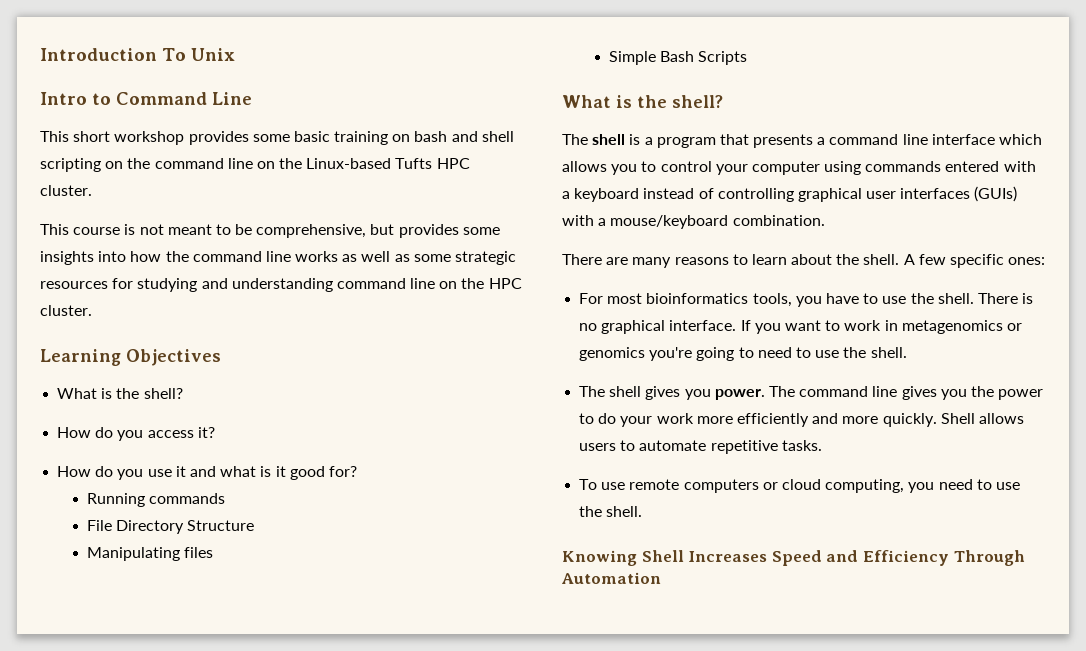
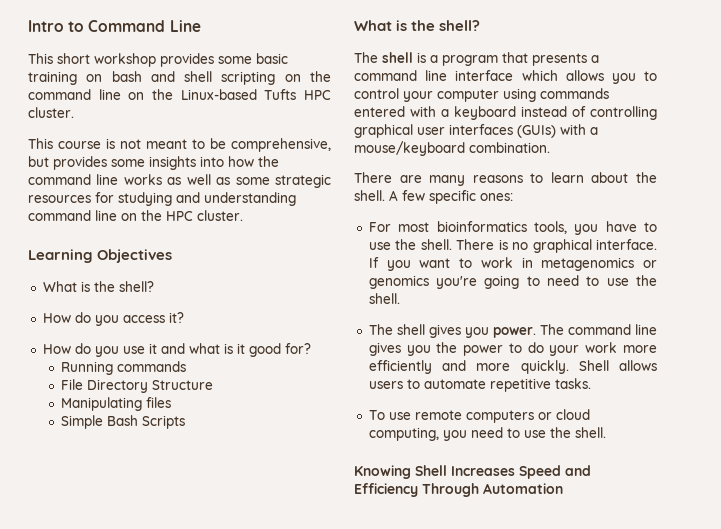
- Introduction To Unix

